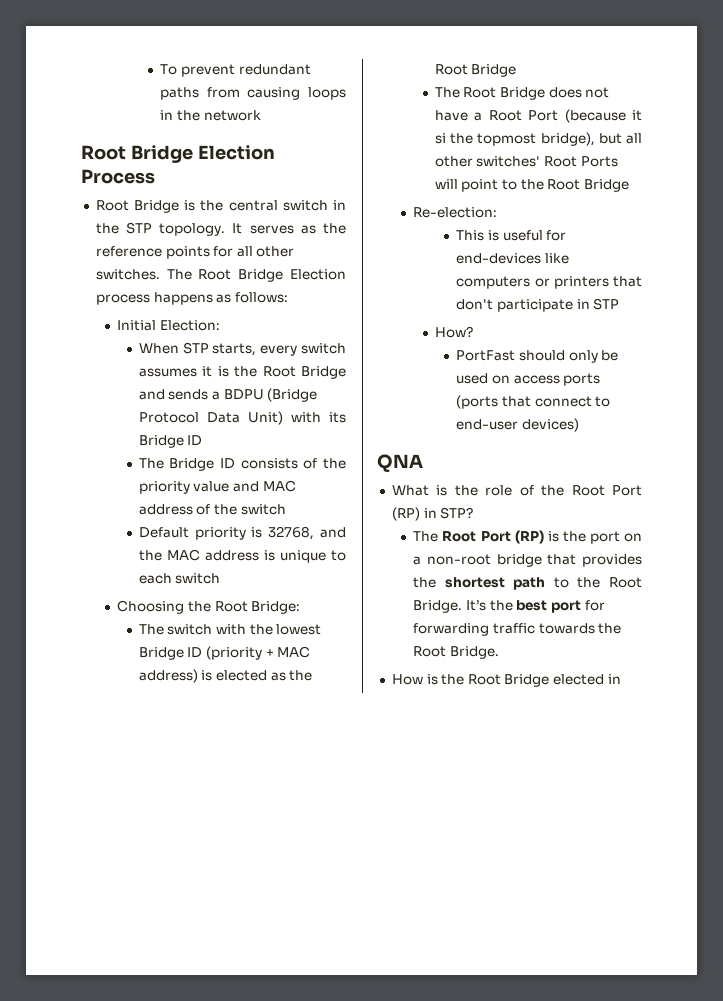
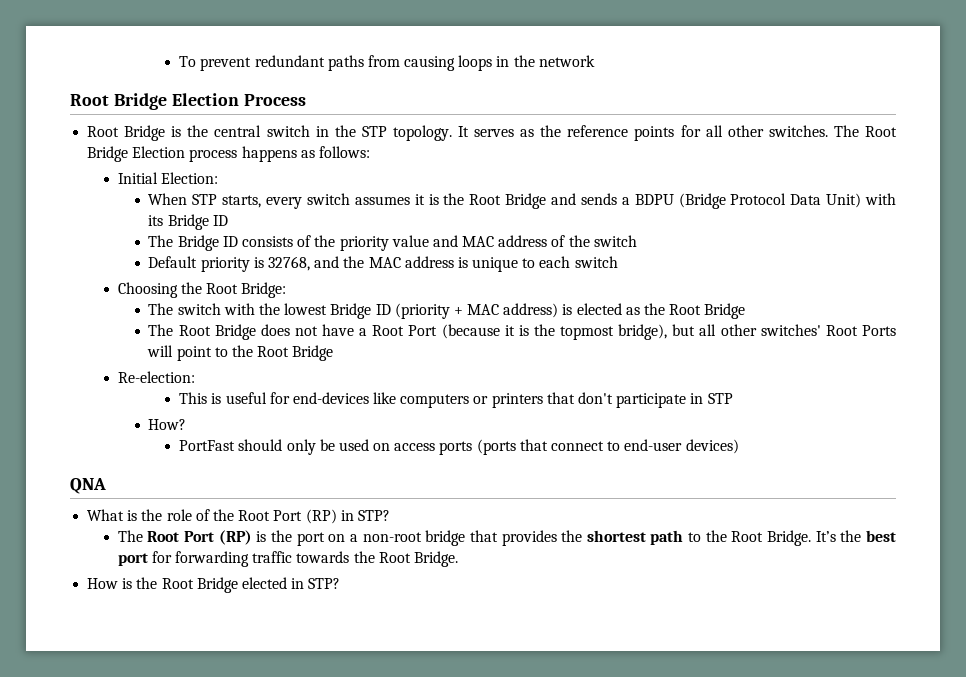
- The Root Bridge does not have a Root Port (because it si the topmost bridge), but all other switches' Root Ports will point to the Root Bridge
+ The Root Bridge does not have a Root Port (because it is the topmost bridge), but all other switches' Root Ports will point to the Root Bridge
- How is the Root Bridge elected in
+ How is the Root Bridge elected in STP?

